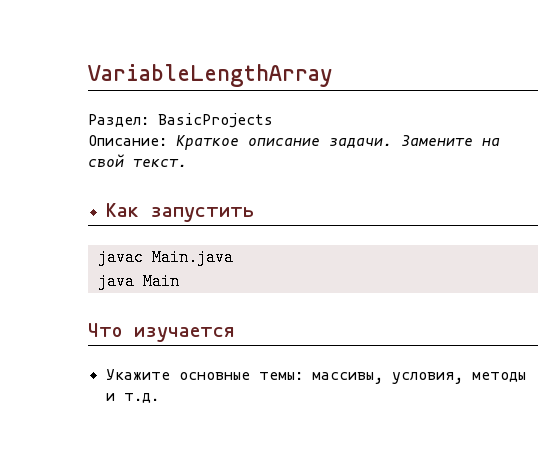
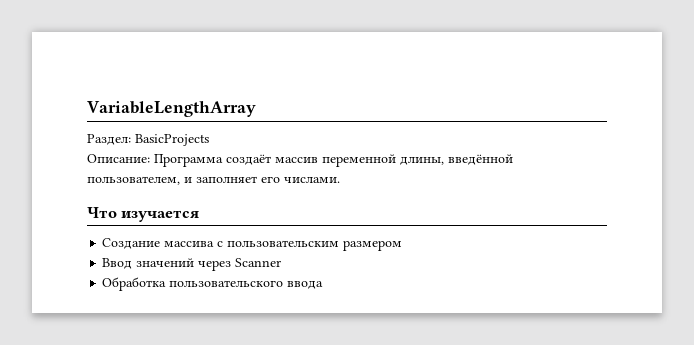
- Описание: Краткое описание задачи. Замените на свой текст.
- Как запустить
- javac Main.java
- java Main
+ Описание: Программа создаёт массив переменной длины, введённой пользователем, и заполняет его числами.
  Что изучается
- Укажите основные темы: массивы, условия, методы и т.д.
+ Создание массива с пользовательским размером
+ Ввод значений через Scanner
+ Обработка пользовательского ввода

